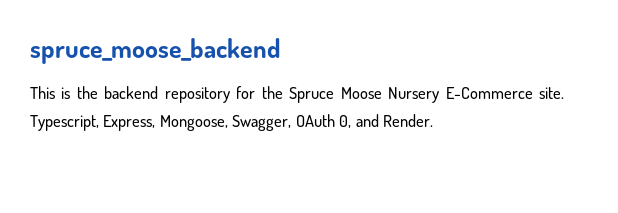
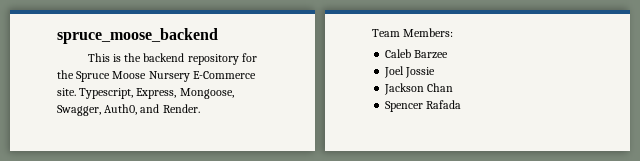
- Typescript, Express, Mongoose, Swagger, OAuth 0, and Render.
+ Typescript, Express, Mongoose, Swagger, Auth0, and Render.
+ Team Members:
+ Caleb Barzee
+ Joel Jossie
+ Jackson Chan
+ Spencer Rafada

